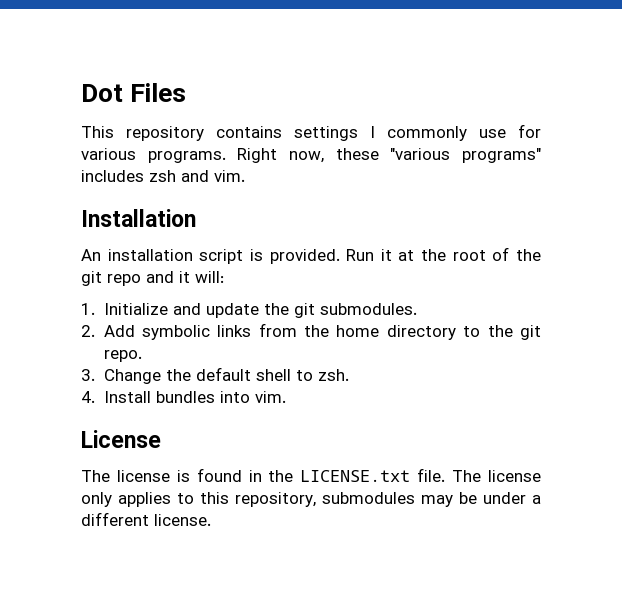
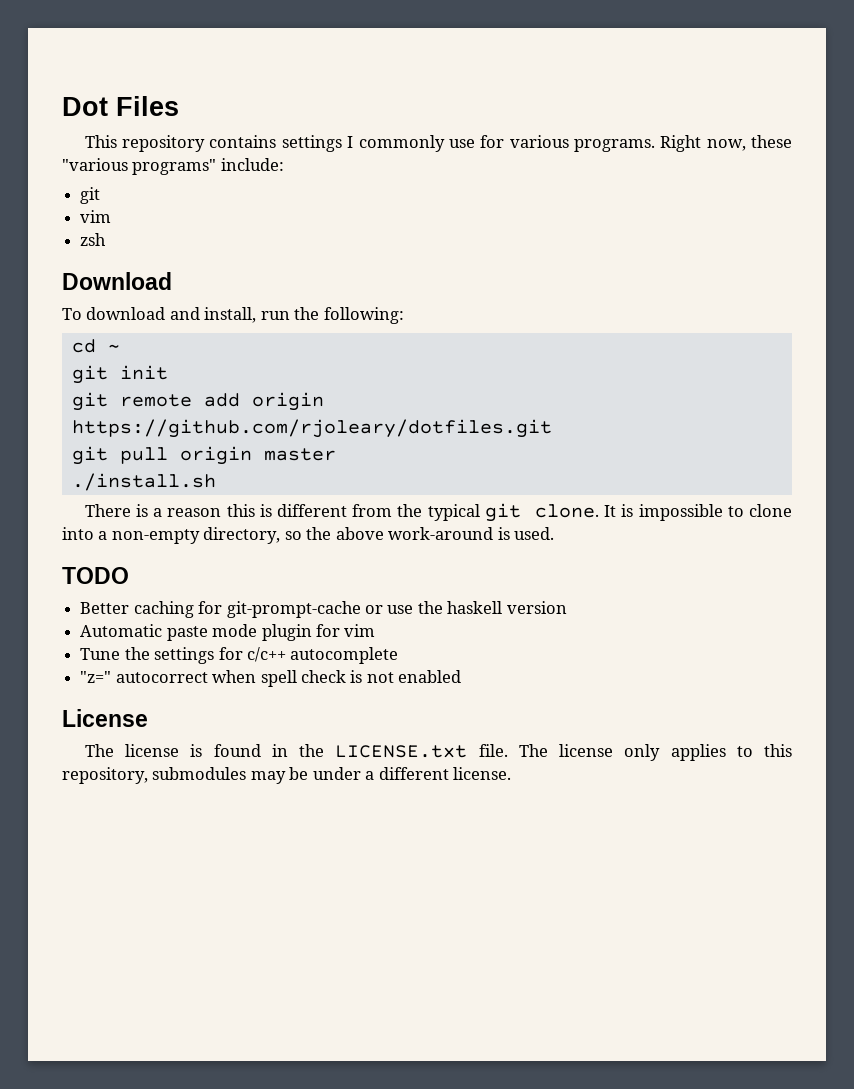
- Right now, these "various programs" includes zsh and vim.
- Installation
- An installation script is provided. Run it at the root of the git repo and it will:
- 1. Initialize and update the git submodules.
- 2. Add symbolic links from the home directory to the git repo.
- 3. Change the default shell to zsh.
- 4. Install bundles into vim.
+ Right now, these "various programs" include:
+ git
+ vim
+ zsh
+ Download
+ To download and install, run the following:
+ cd ~
+ git init
+ git remote add origin https://github.com/rjoleary/dotfiles.git
+ git pull origin master
+ ./install.sh
+ There is a reason this is different from the typical git clone. It is impossible to clone into a non-empty directory, so the above work-around is used.
+ TODO
+ Better caching for git-prompt-cache or use the haskell version
+ Automatic paste mode plugin for vim
+ Tune the settings for c/c++ autocomplete
+ "z=" autocorrect when spell check is not enabled

